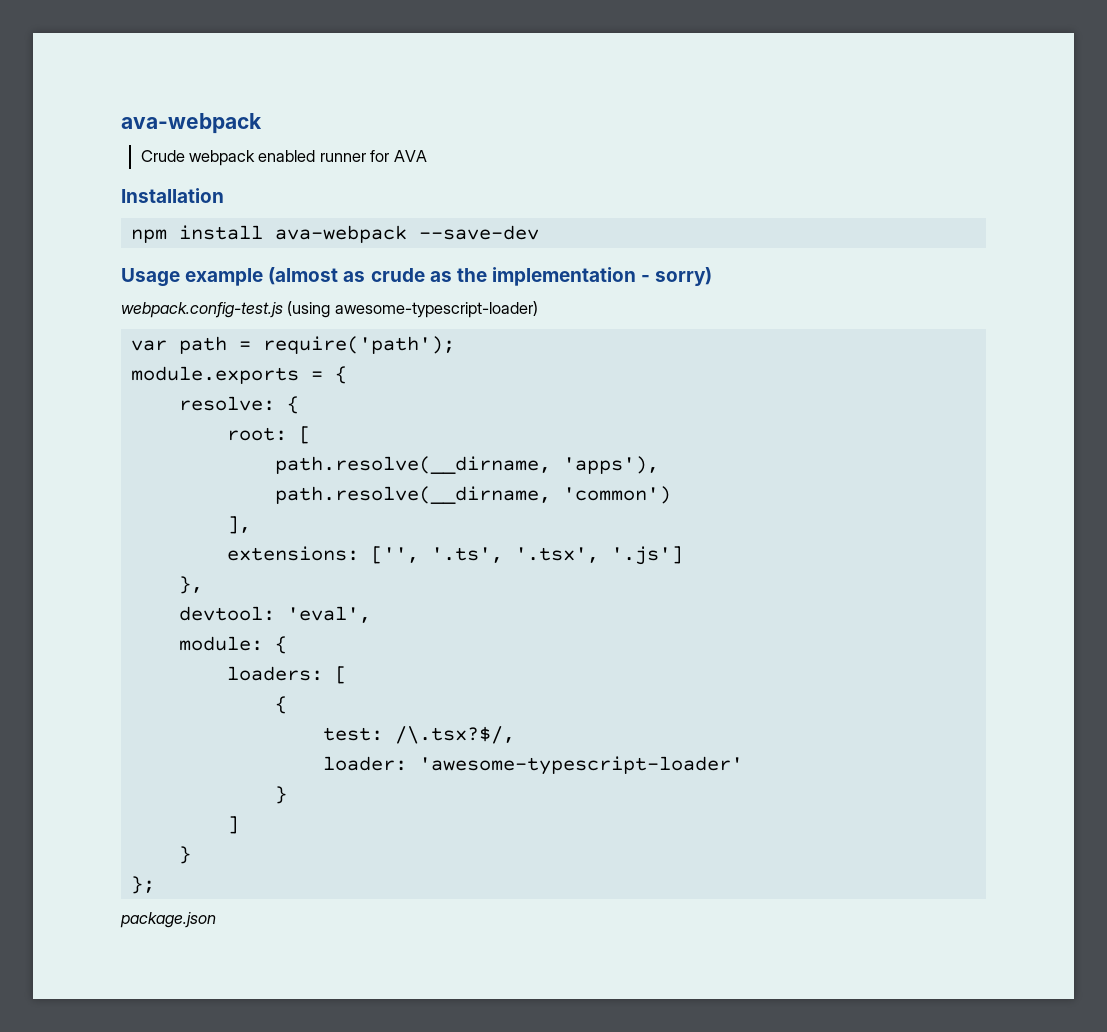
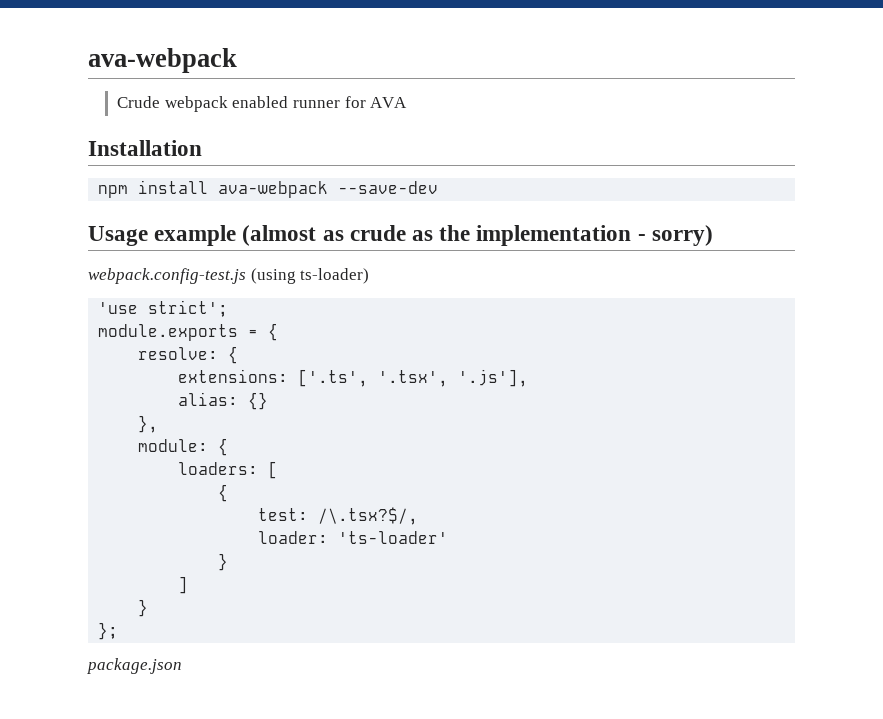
- webpack.config-test.js (using awesome-typescript-loader)
- var path = require('path');
+ webpack.config-test.js (using ts-loader)
+ 'use strict';
- root: [
- path.resolve(__dirname, 'apps'),
- path.resolve(__dirname, 'common')
- ],
- extensions: ['', '.ts', '.tsx', '.js']
+ extensions: ['.ts', '.tsx', '.js'],
+ alias: {}
- devtool: 'eval',
- loader: 'awesome-typescript-loader'
+ loader: 'ts-loader'

